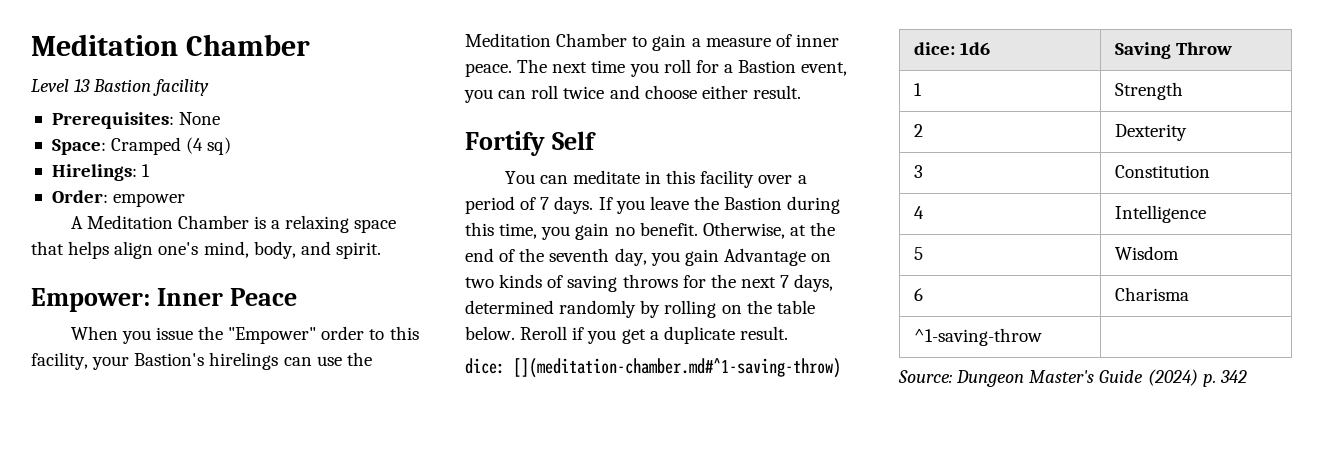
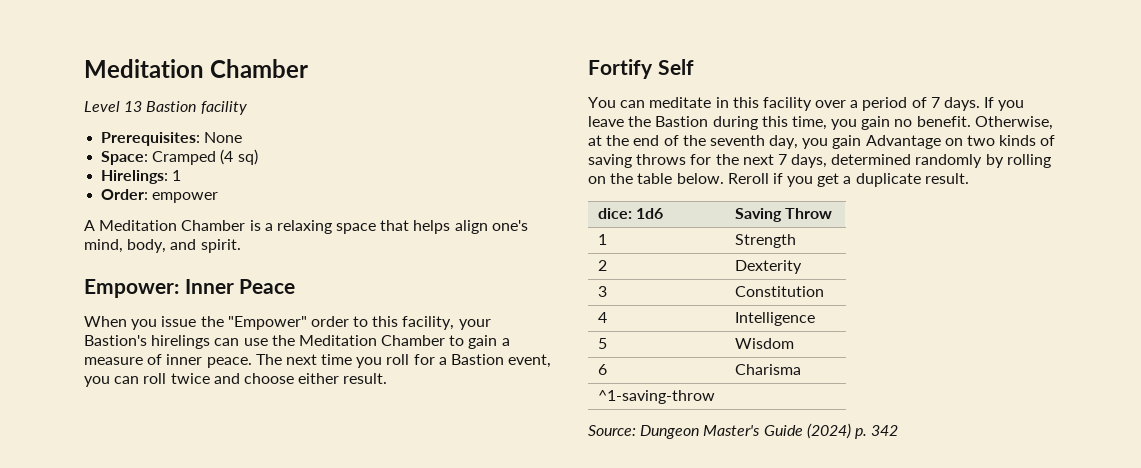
- dice: [](meditation-chamber.md#^1-saving-throw)

